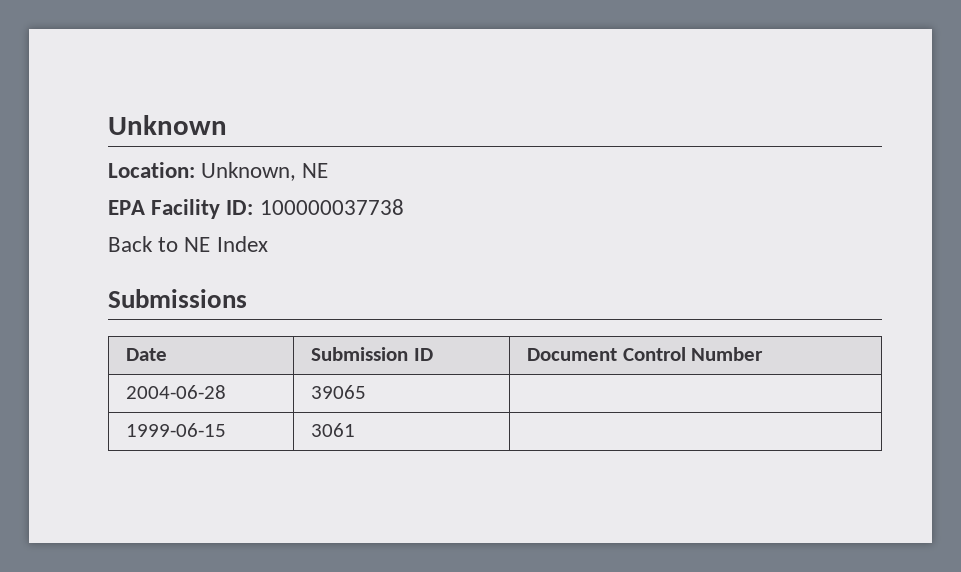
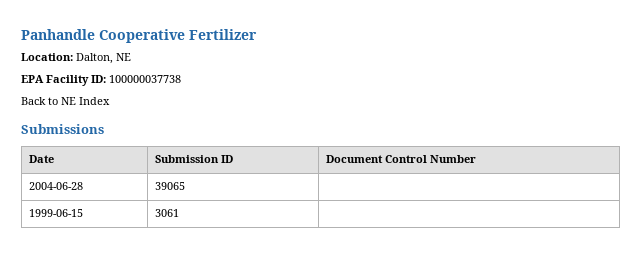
- Unknown
+ Panhandle Cooperative Fertilizer
- Location: Unknown, NE
+ Location: Dalton, NE

